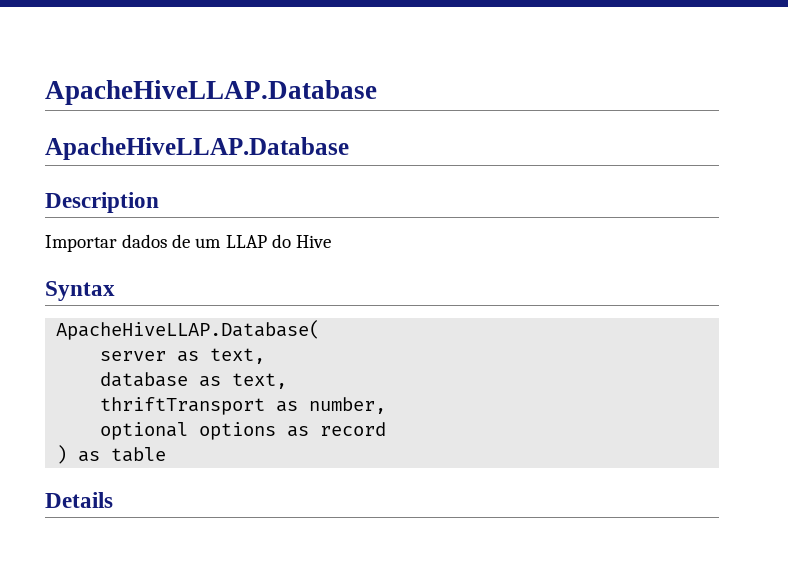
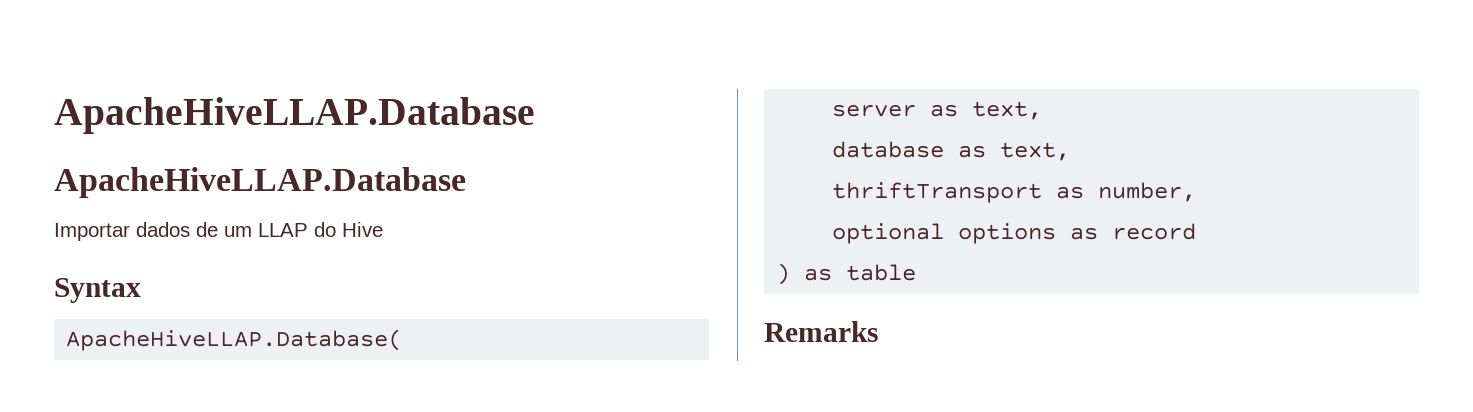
- Description
- Details
+ Remarks

